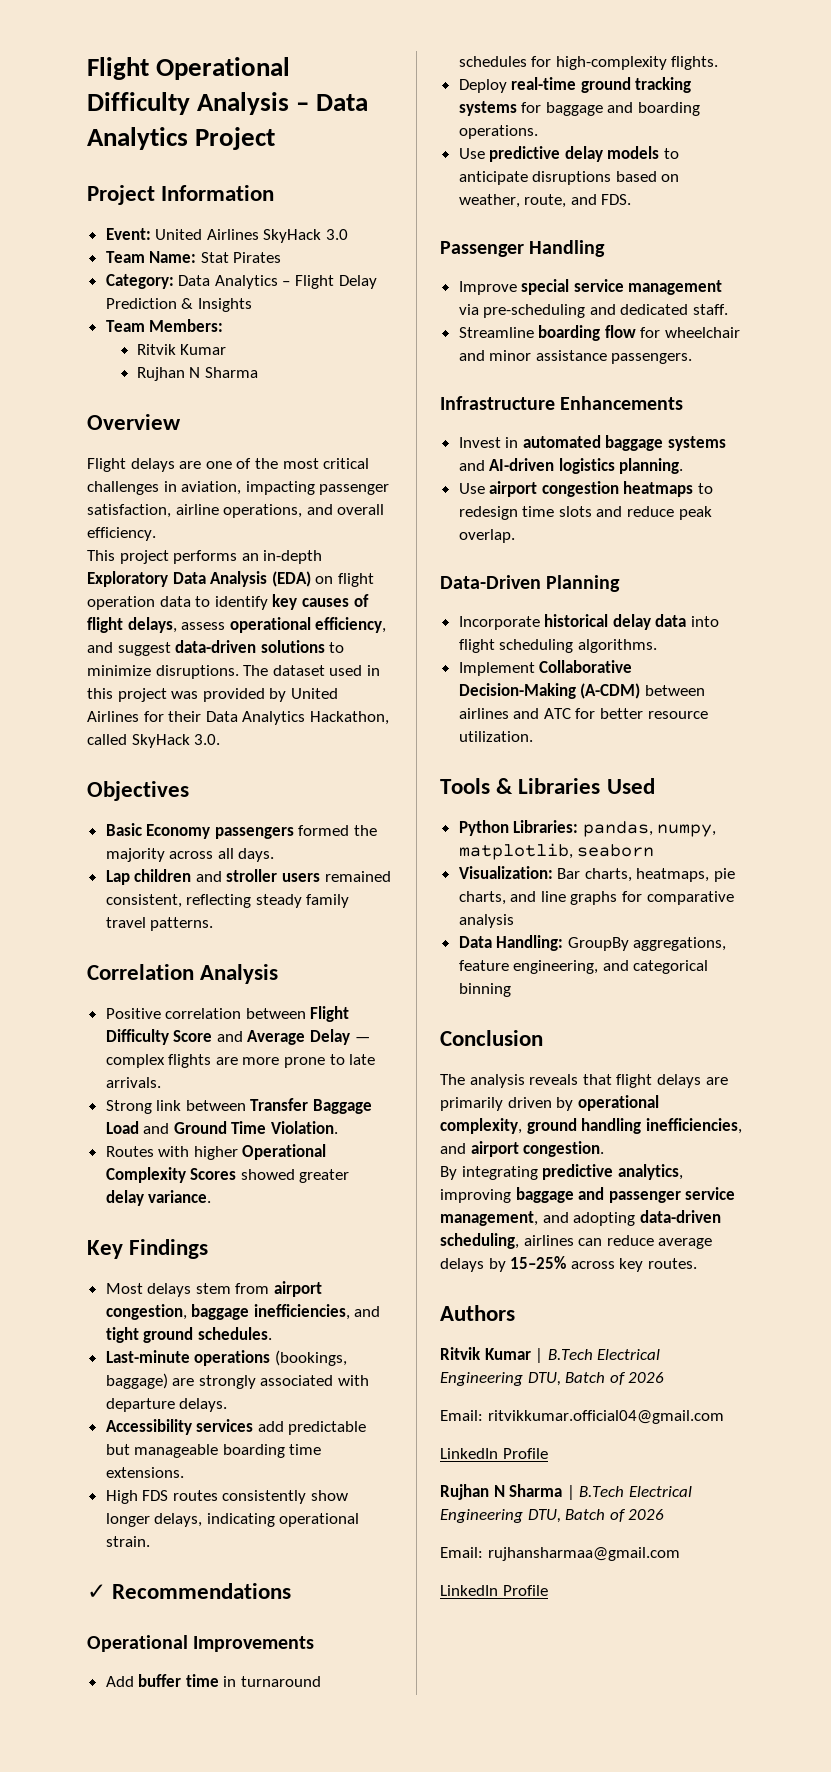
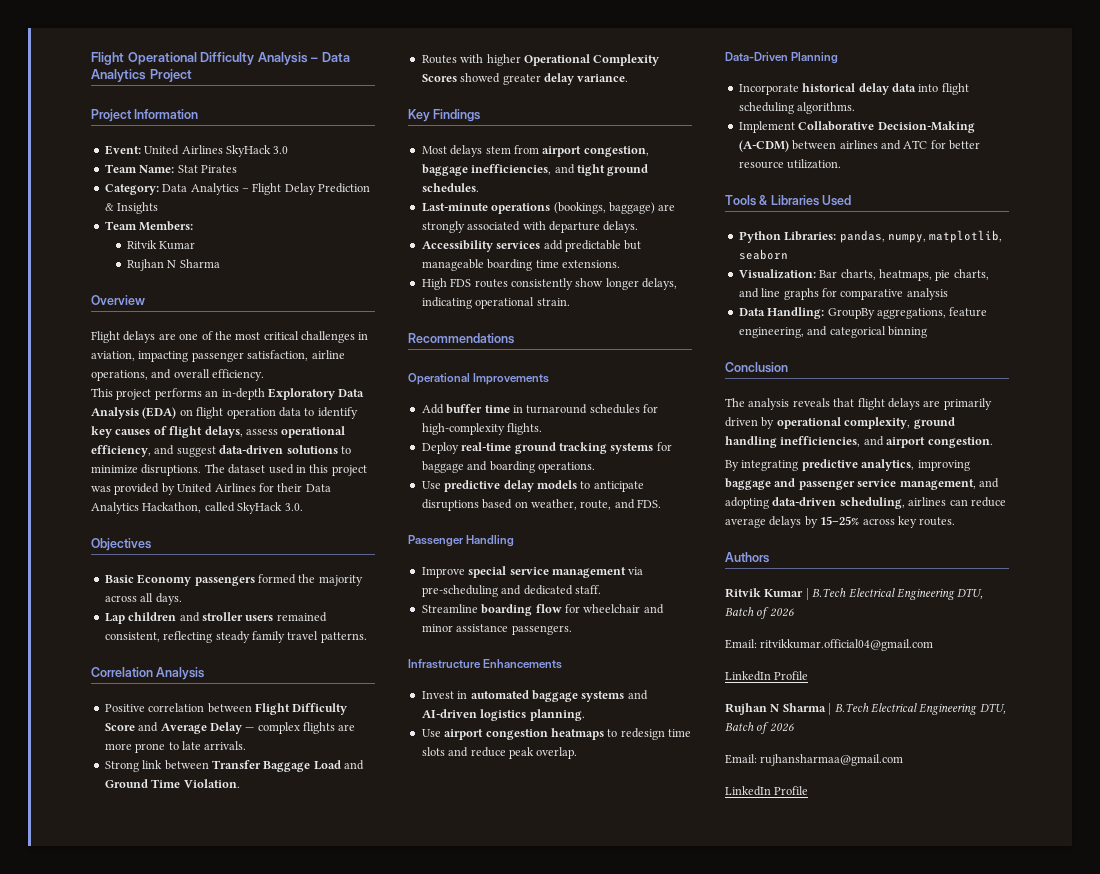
- ✓ Recommendations
+ Recommendations

